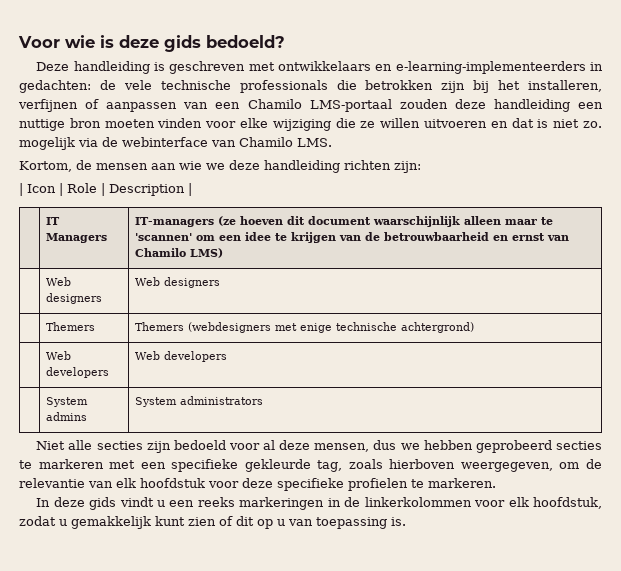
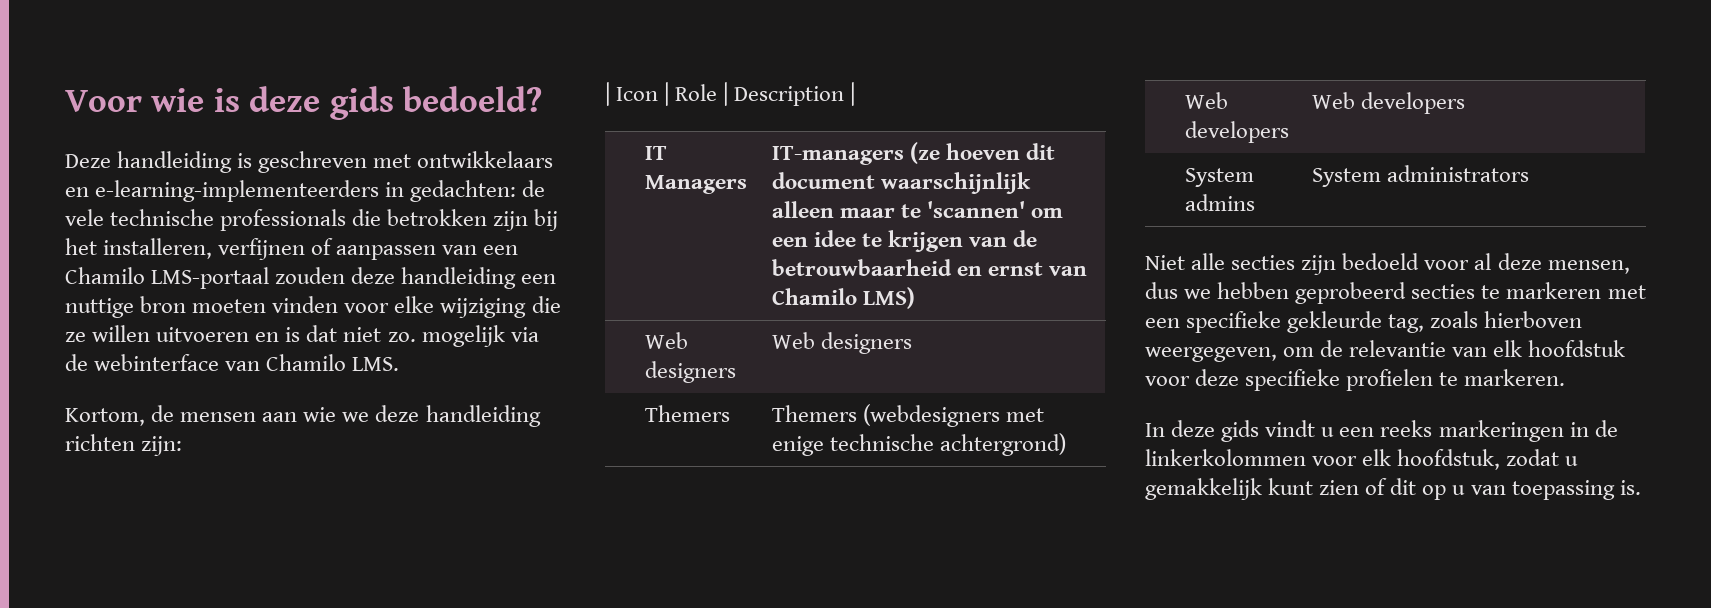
- Deze handleiding is geschreven met ontwikkelaars en e-learning-implementeerders in gedachten: de vele technische professionals die betrokken zijn bij het installeren, verfijnen of aanpassen van een Chamilo LMS-portaal zouden deze handleiding een nuttige bron moeten vinden voor elke wijziging die ze willen uitvoeren en dat is niet zo. mogelijk via de webinterface van Chamilo LMS.
+ Deze handleiding is geschreven met ontwikkelaars en e-learning-implementeerders in gedachten: de vele technische professionals die betrokken zijn bij het installeren, verfijnen of aanpassen van een Chamilo LMS-portaal zouden deze handleiding een nuttige bron moeten vinden voor elke wijziging die ze willen uitvoeren en is dat niet zo. mogelijk via de webinterface van Chamilo LMS.

